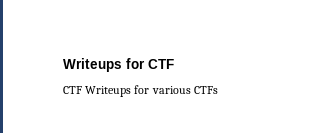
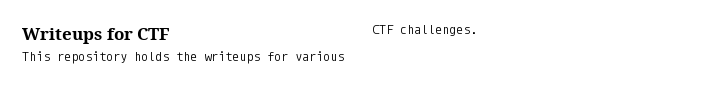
- CTF Writeups for various CTFs
+ This repository holds the writeups for various CTF challenges.

